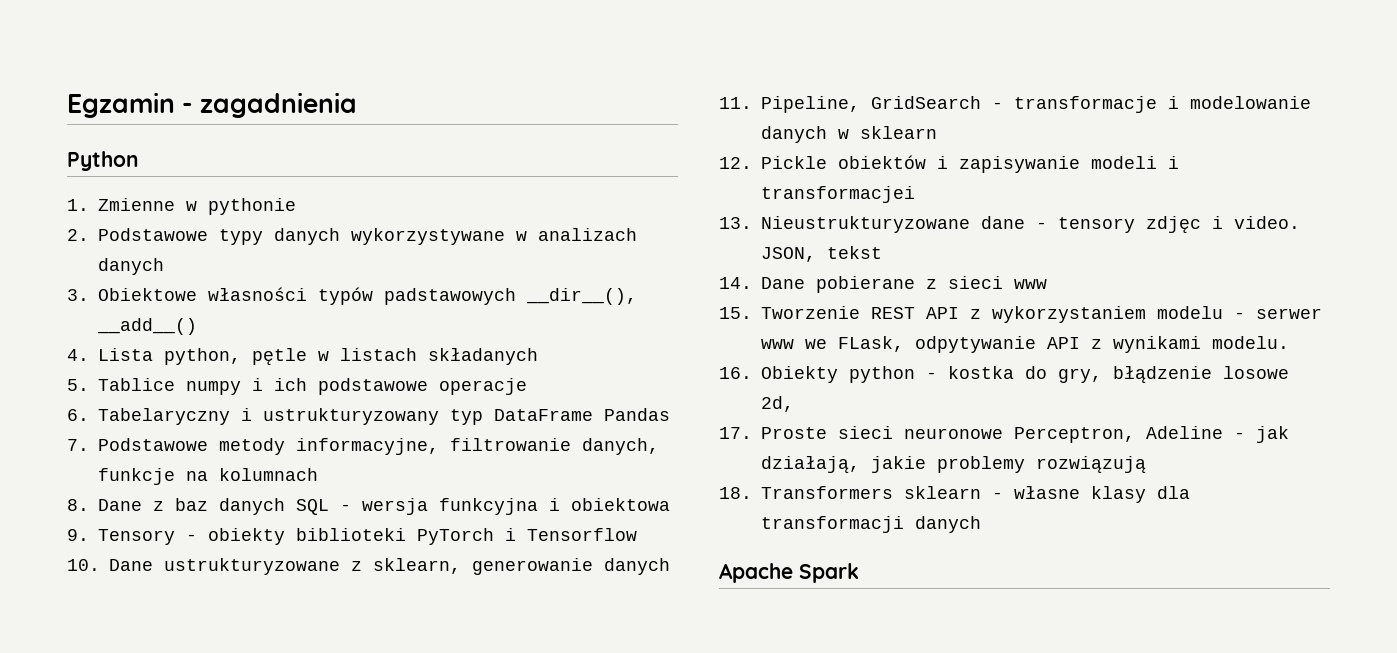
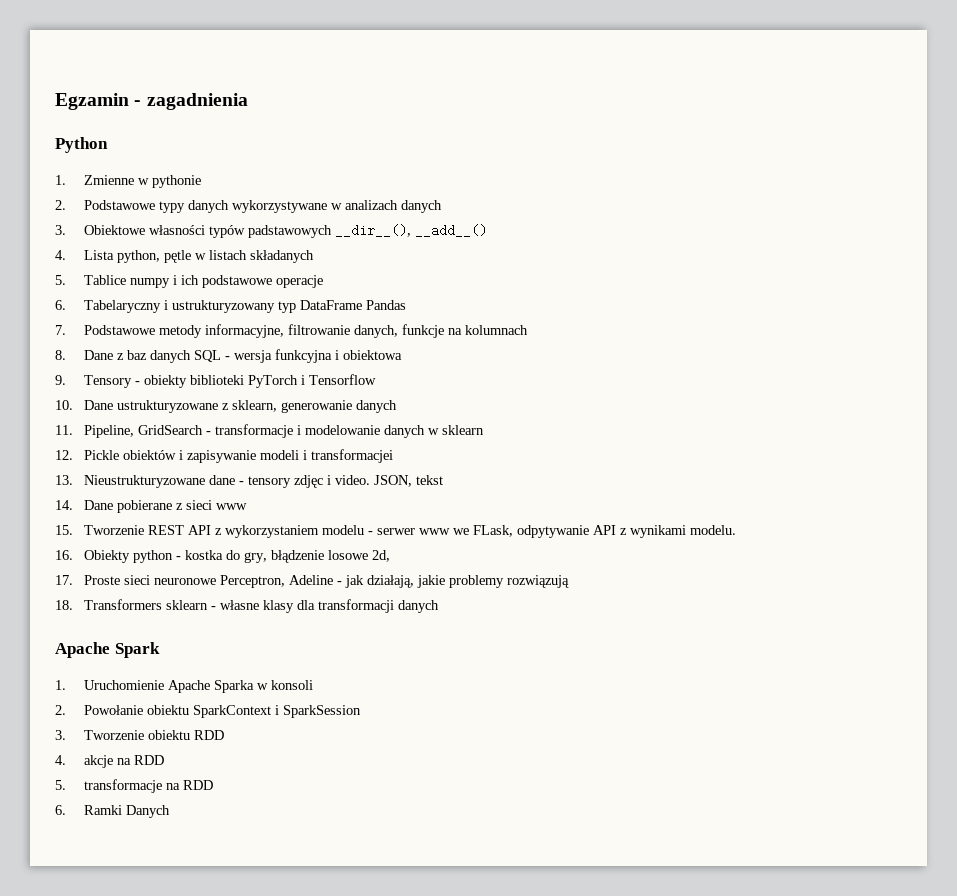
+ 1. Uruchomienie Apache Sparka w konsoli
+ 2. Powołanie obiektu SparkContext i SparkSession
+ 3. Tworzenie obiektu RDD
+ 4. akcje na RDD
+ 5. transformacje na RDD
+ 6. Ramki Danych

